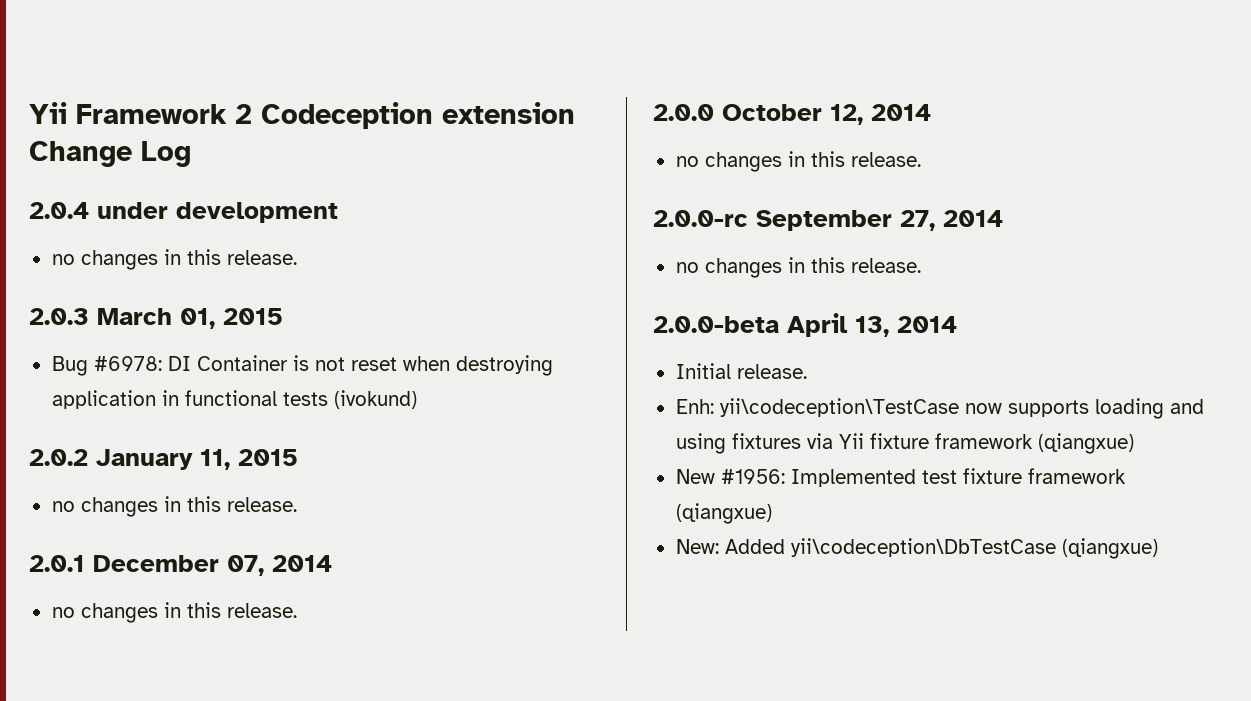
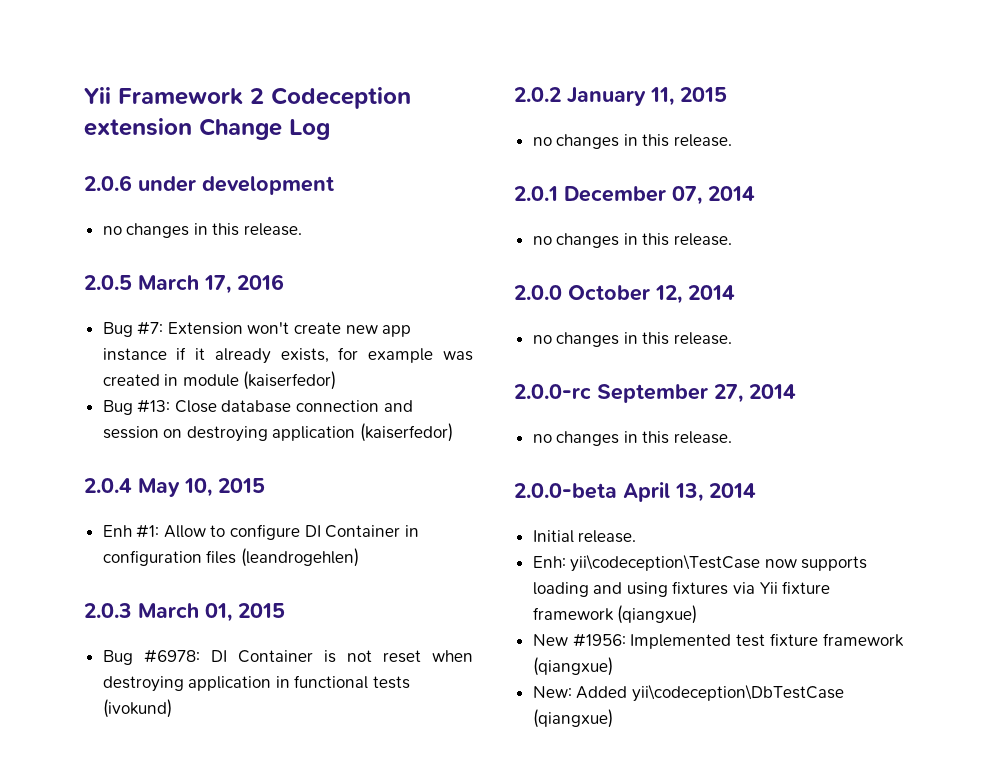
- 2.0.4 under development
+ 2.0.6 under development
+ 2.0.5 March 17, 2016
+ Bug #7: Extension won't create new app instance if it already exists, for example was created in module (kaiserfedor)
+ Bug #13: Close database connection and session on destroying application (kaiserfedor)
+ 2.0.4 May 10, 2015
+ Enh #1: Allow to configure DI Container in configuration files (leandrogehlen)

